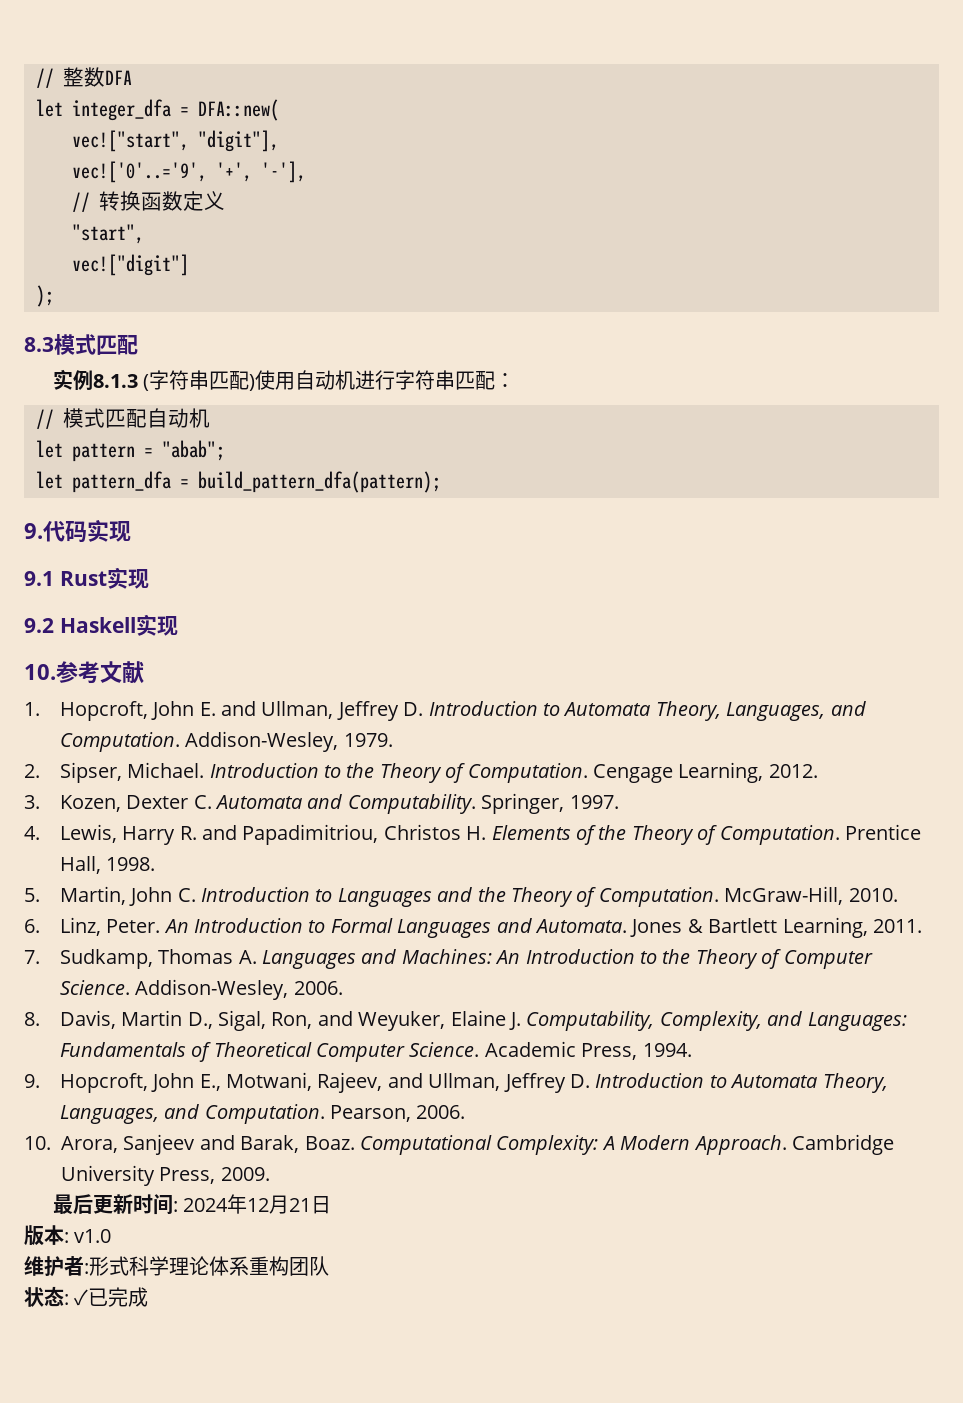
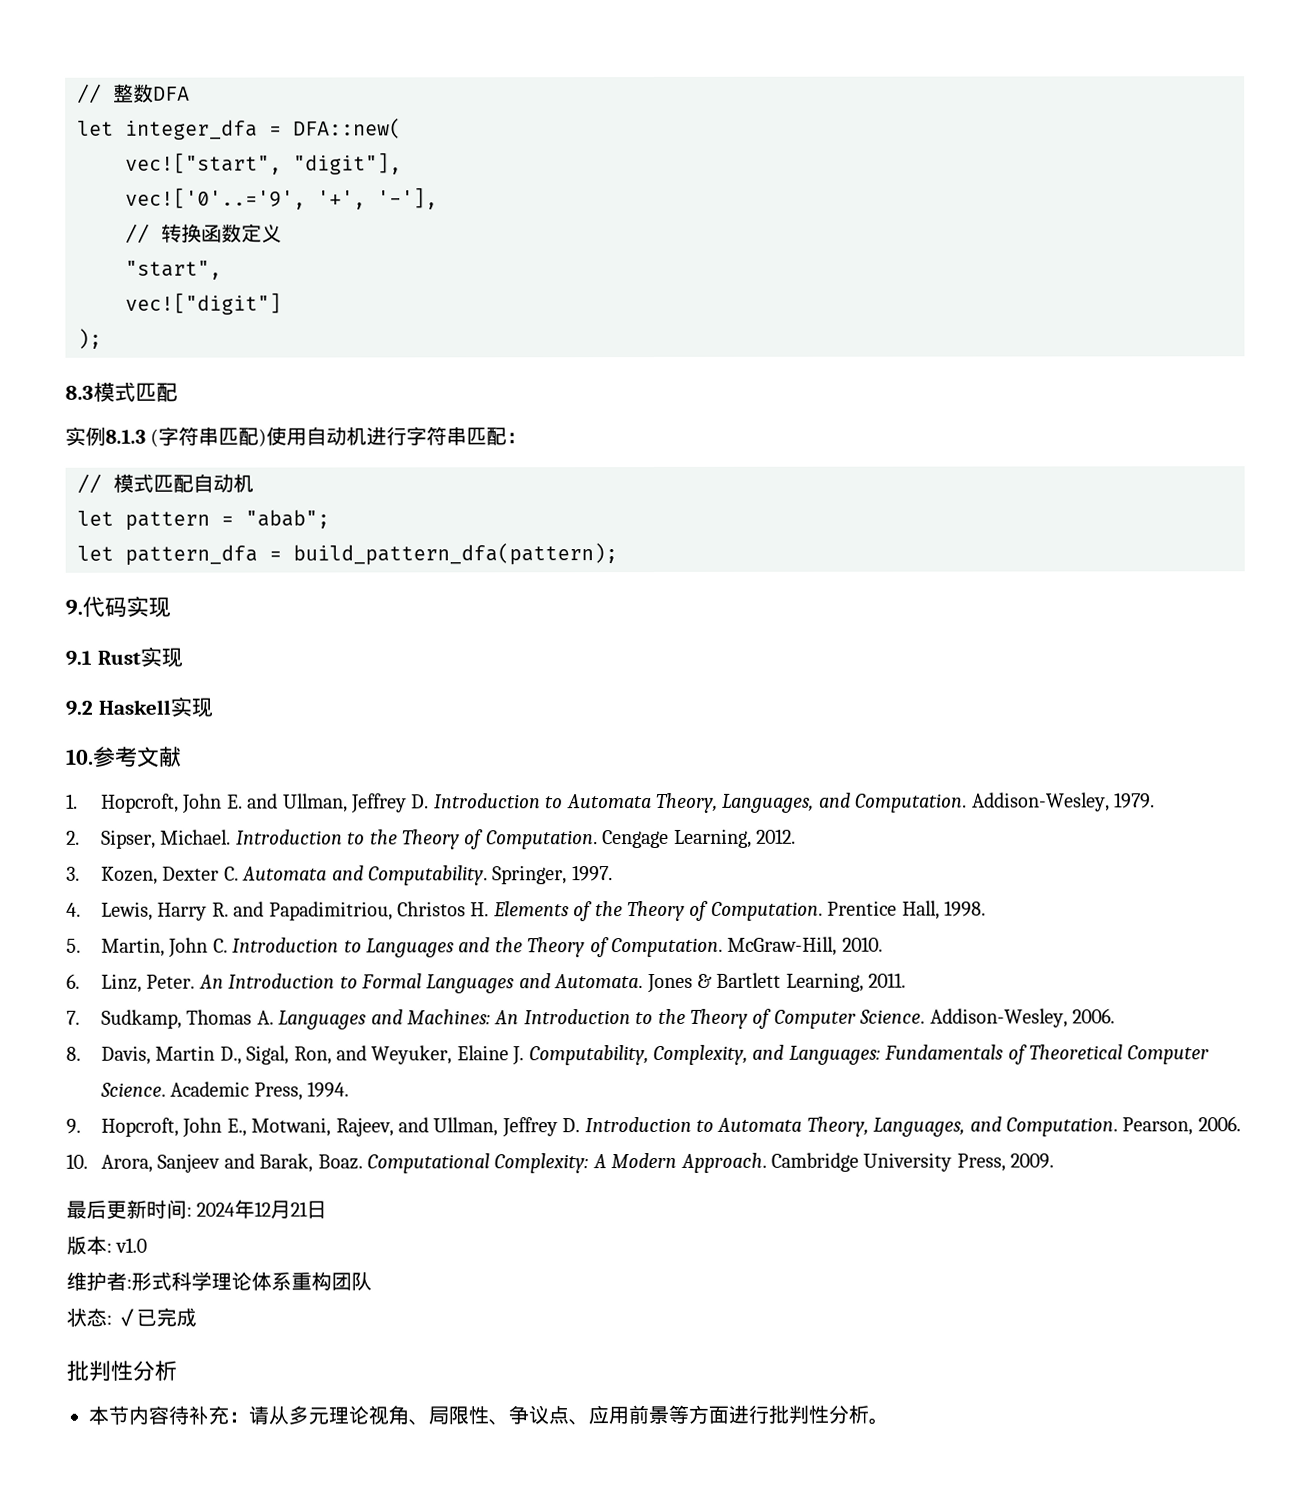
  状态: ✓已完成
+ 批判性分析
+ 本节内容待补充：请从多元理论视角、局限性、争议点、应用前景等方面进行批判性分析。

